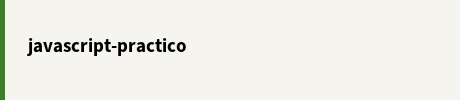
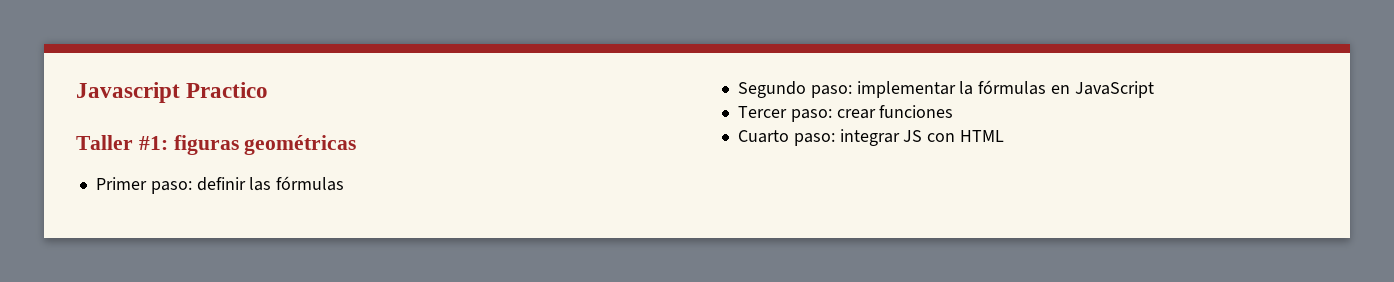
- javascript-practico
+ Javascript Practico
+ Taller #1: figuras geométricas
+ Primer paso: definir las fórmulas
+ Segundo paso: implementar la fórmulas en JavaScript
+ Tercer paso: crear funciones
+ Cuarto paso: integrar JS con HTML

